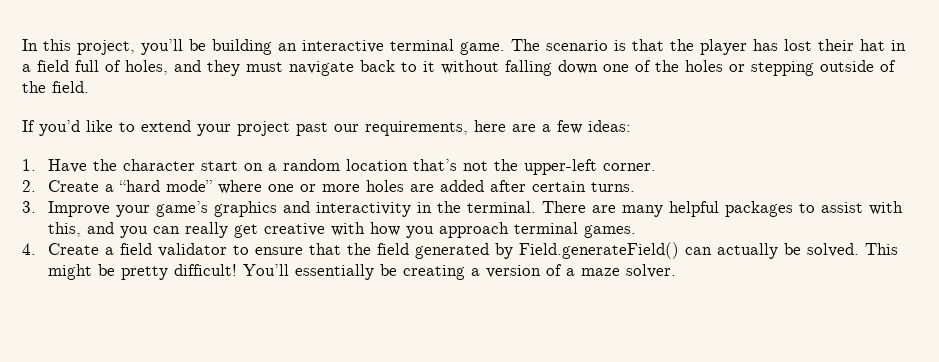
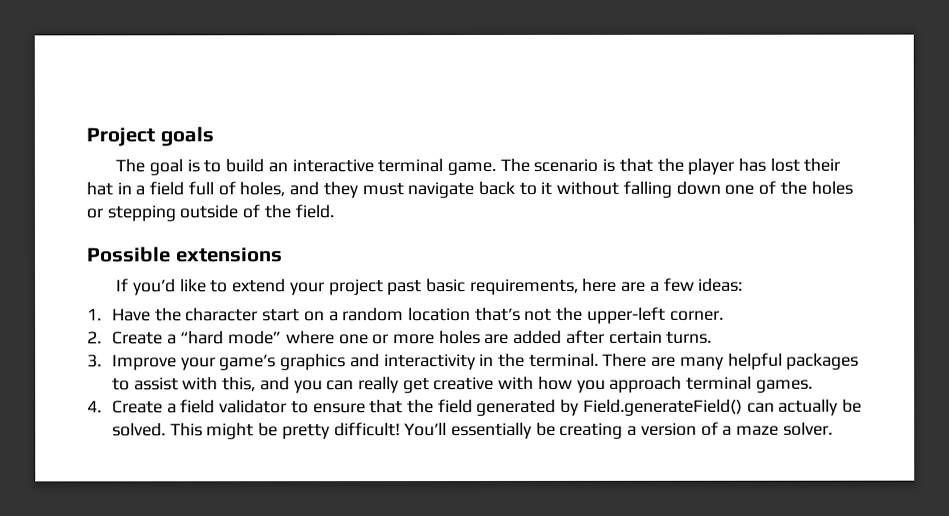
- In this project, you’ll be building an interactive terminal game.
+ Project goals
+ The goal is to build an interactive terminal game.
+ Possible extensions
- If you’d like to extend your project past our requirements, here are a few ideas:
+ If you’d like to extend your project past basic requirements, here are a few ideas:

